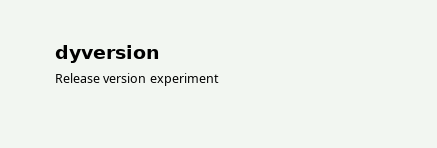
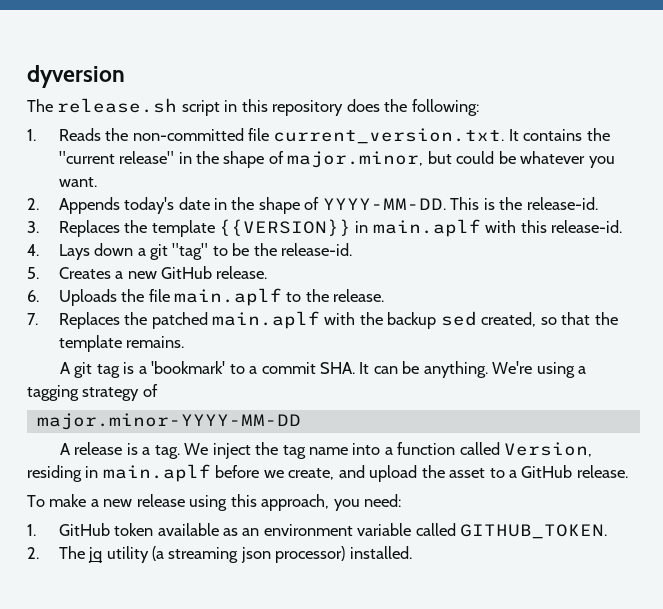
- Release version experiment
+ The release.sh script in this repository does the following:
+ 1. Reads the non-committed file current_version.txt. It contains the "current release" in the shape of major.minor, but could be whatever you want.
+ 2. Appends today's date in the shape of YYYY-MM-DD. This is the release-id.
+ 3. Replaces the template {{VERSION}} in main.aplf with this release-id.
+ 4. Lays down a git "tag" to be the release-id.
+ 5. Creates a new GitHub release.
+ 6. Uploads the file main.aplf to the release.
+ 7. Replaces the patched main.aplf with the backup sed created, so that the template remains.
+ A git tag is a 'bookmark' to a commit SHA. It can be anything. We're using a tagging strategy of
+ major.minor-YYYY-MM-DD
+ A release is a tag. We inject the tag name into a function called Version, residing in main.aplf before we create, and upload the asset to a GitHub release.
+ To make a new release using this approach, you need:
+ 1. GitHub token available as an environment variable called GITHUB_TOKEN.
+ 2. The jq utility (a streaming json processor) installed.

